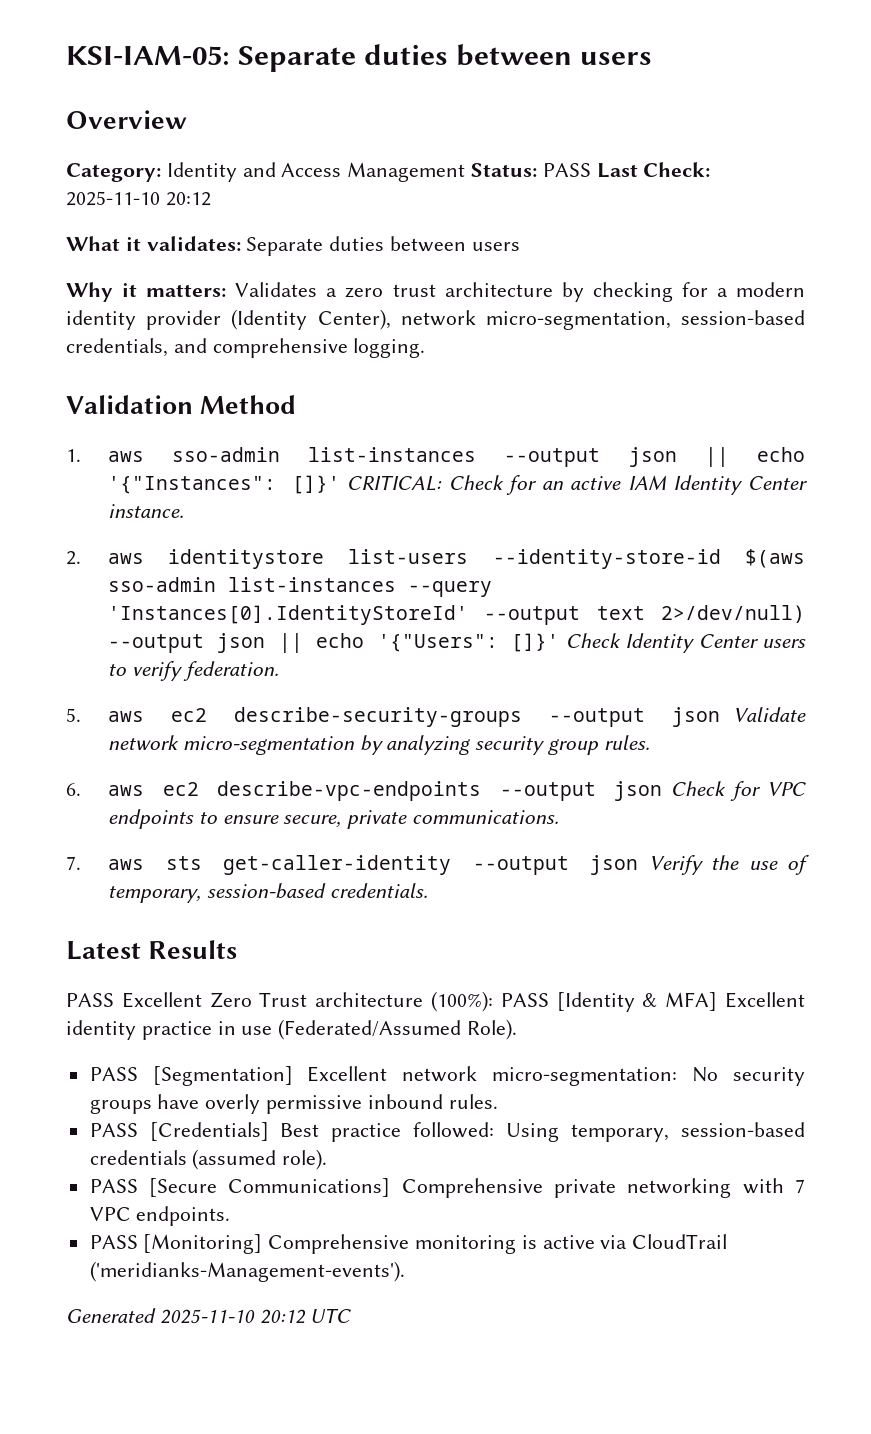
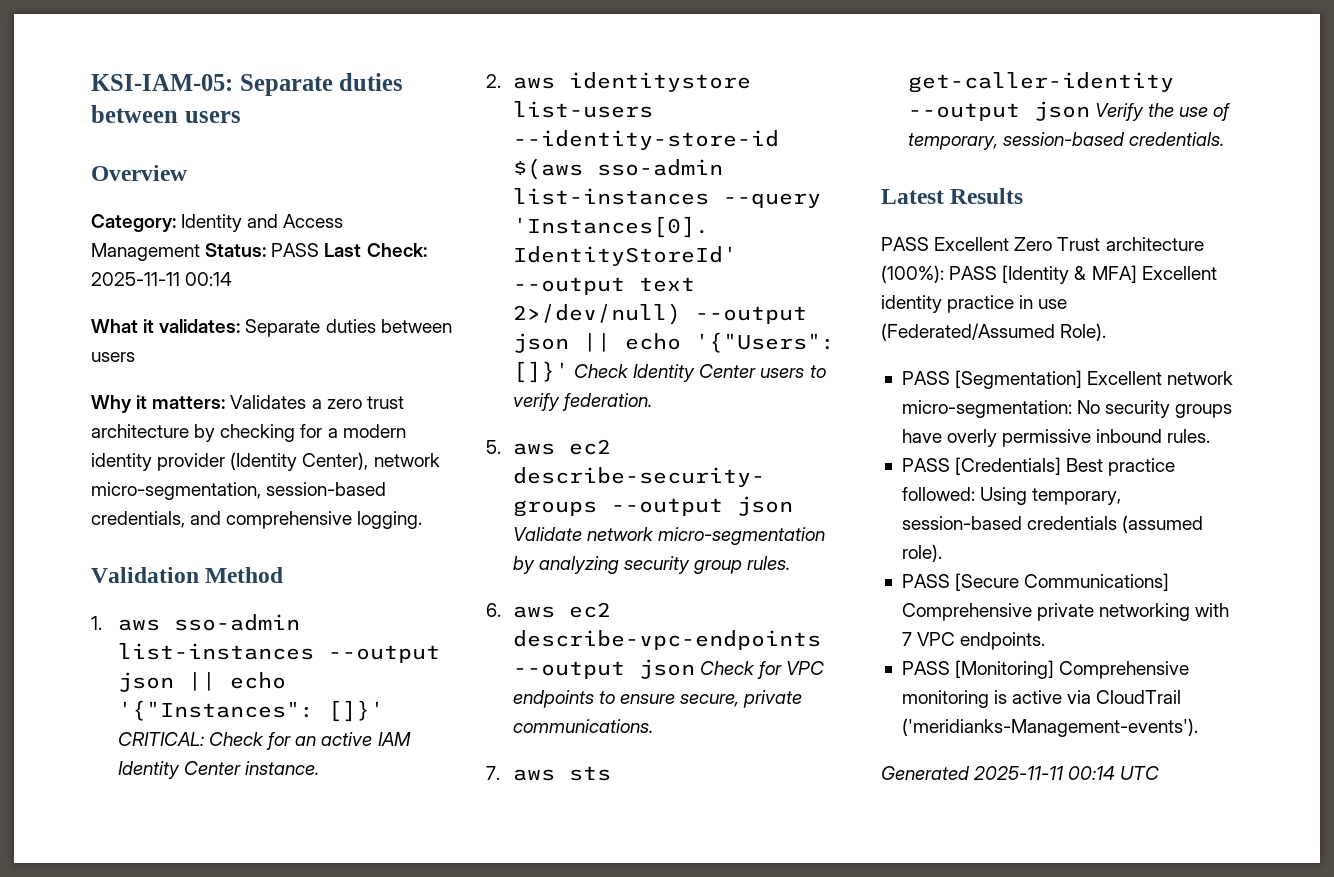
- Category: Identity and Access Management Status: PASS Last Check: 2025-11-10 20:12
+ Category: Identity and Access Management Status: PASS Last Check: 2025-11-11 00:14
- Generated 2025-11-10 20:12 UTC
+ Generated 2025-11-11 00:14 UTC

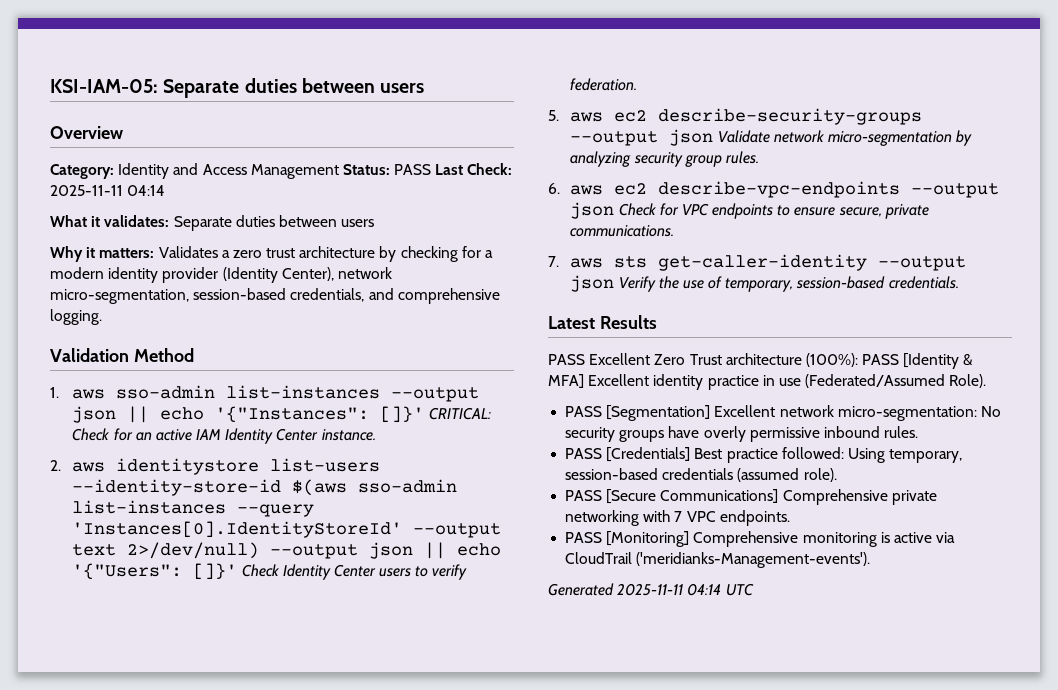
- Category: Identity and Access Management Status: PASS Last Check: 2025-11-11 00:14
+ Category: Identity and Access Management Status: PASS Last Check: 2025-11-11 04:14
- Generated 2025-11-11 00:14 UTC
+ Generated 2025-11-11 04:14 UTC

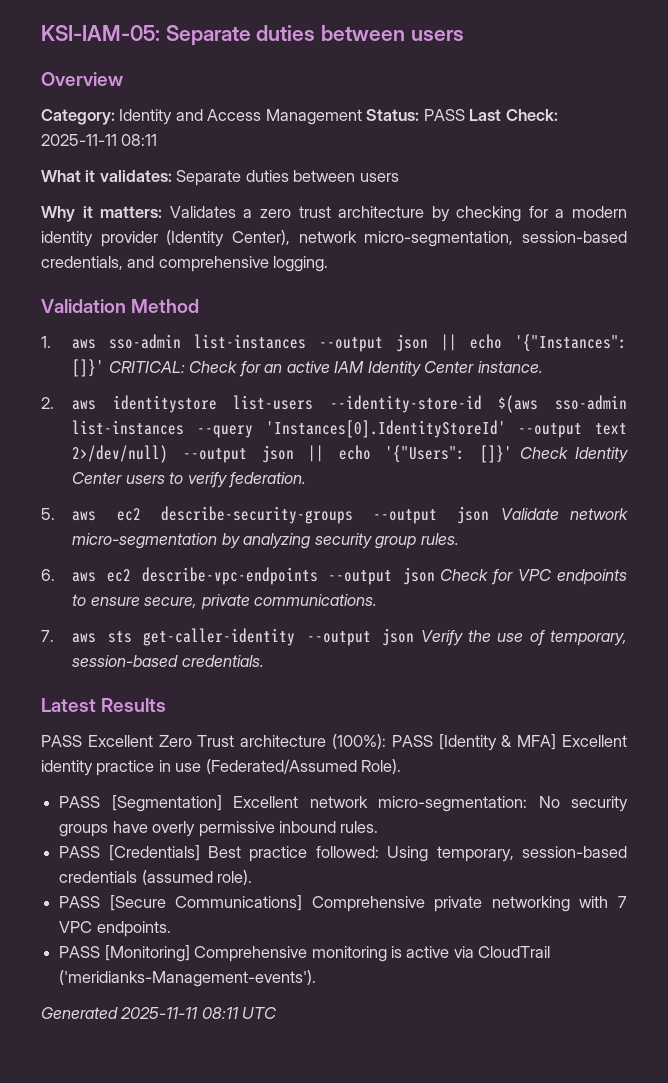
- Category: Identity and Access Management Status: PASS Last Check: 2025-11-11 04:14
+ Category: Identity and Access Management Status: PASS Last Check: 2025-11-11 08:11
- Generated 2025-11-11 04:14 UTC
+ Generated 2025-11-11 08:11 UTC

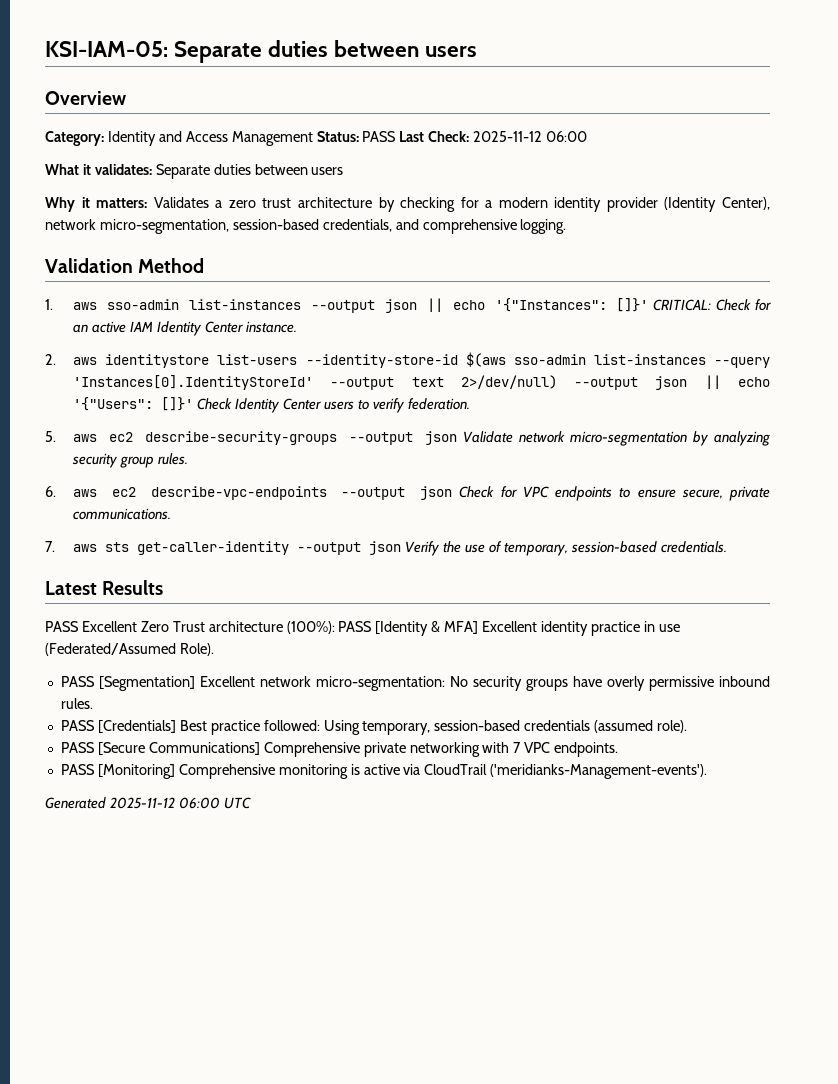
- Category: Identity and Access Management Status: PASS Last Check: 2025-11-11 08:11
+ Category: Identity and Access Management Status: PASS Last Check: 2025-11-12 06:00
- Generated 2025-11-11 08:11 UTC
+ Generated 2025-11-12 06:00 UTC

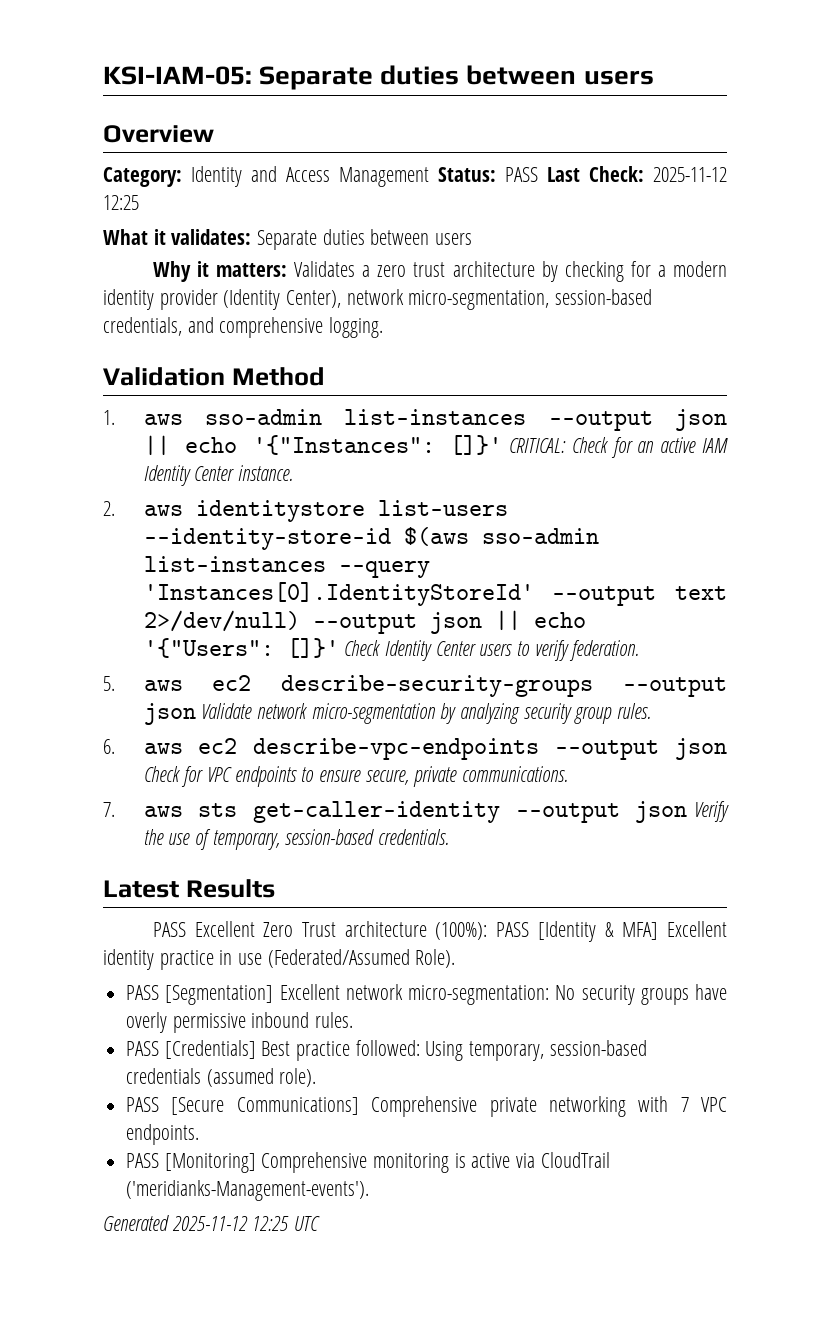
- Category: Identity and Access Management Status: PASS Last Check: 2025-11-12 06:00
+ Category: Identity and Access Management Status: PASS Last Check: 2025-11-12 12:25
- Generated 2025-11-12 06:00 UTC
+ Generated 2025-11-12 12:25 UTC

